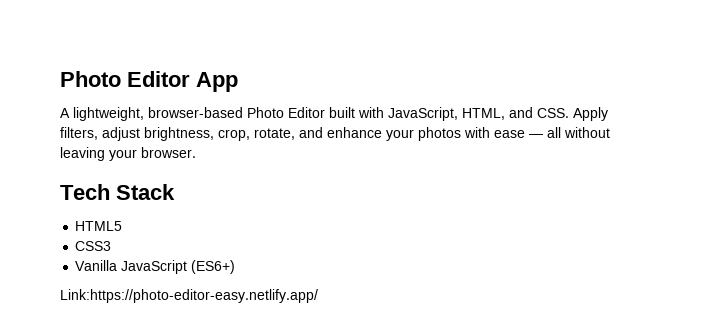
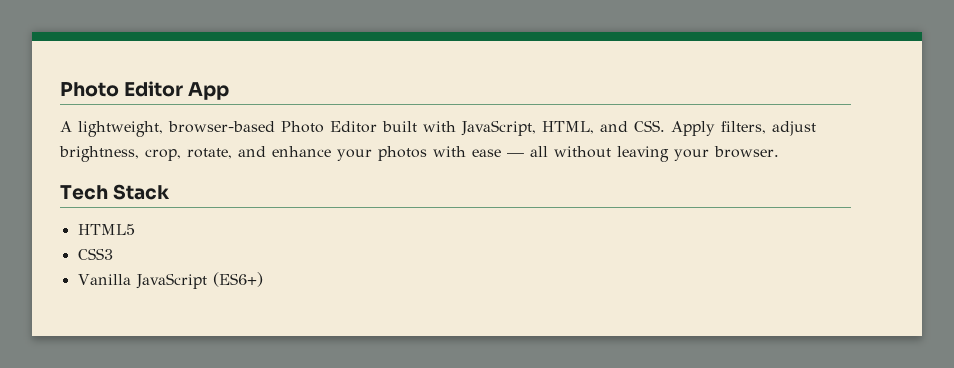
- Link:https://photo-editor-easy.netlify.app/

